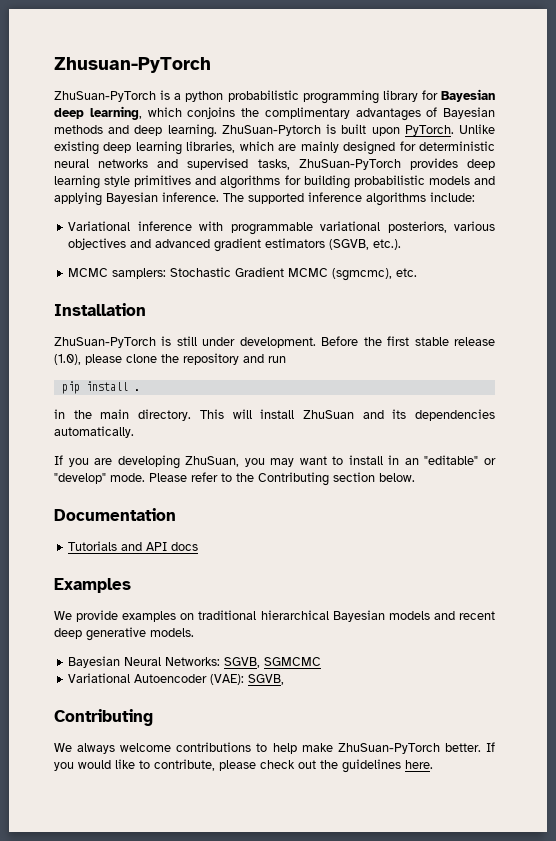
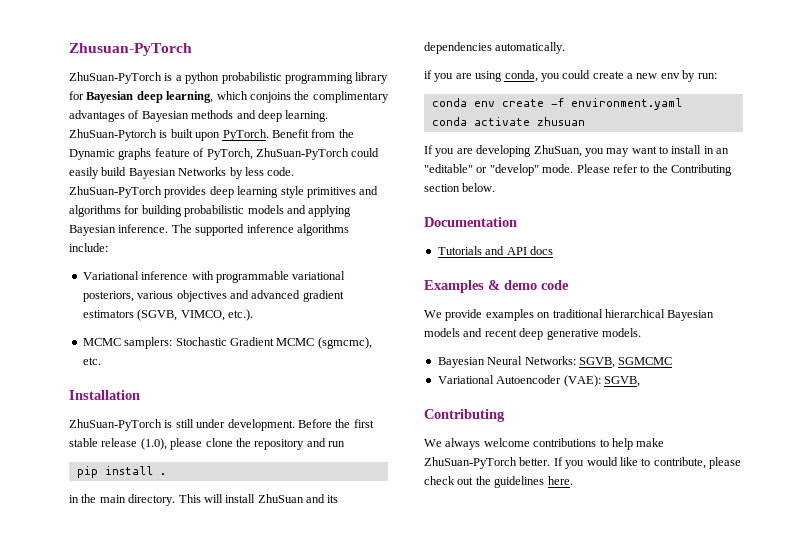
- Unlike existing deep learning libraries, which are mainly designed for deterministic neural networks and supervised tasks, ZhuSuan-PyTorch provides deep learning style primitives and algorithms for building probabilistic models and applying Bayesian inference.
+ Benefit from the Dynamic graphs feature of PyTorch, ZhuSuan-PyTorch could easily build Bayesian Networks by less code. ZhuSuan-PyTorch provides deep learning style primitives and algorithms for building probabilistic models and applying Bayesian inference.
- Variational inference with programmable variational posteriors, various objectives and advanced gradient estimators (SGVB, etc.).
+ Variational inference with programmable variational posteriors, various objectives and advanced gradient estimators (SGVB, VIMCO, etc.).
+ if you are using conda, you could create a new env by run:
+ conda env create -f environment.yaml
+ conda activate zhusuan
- Examples
+ Examples & demo code

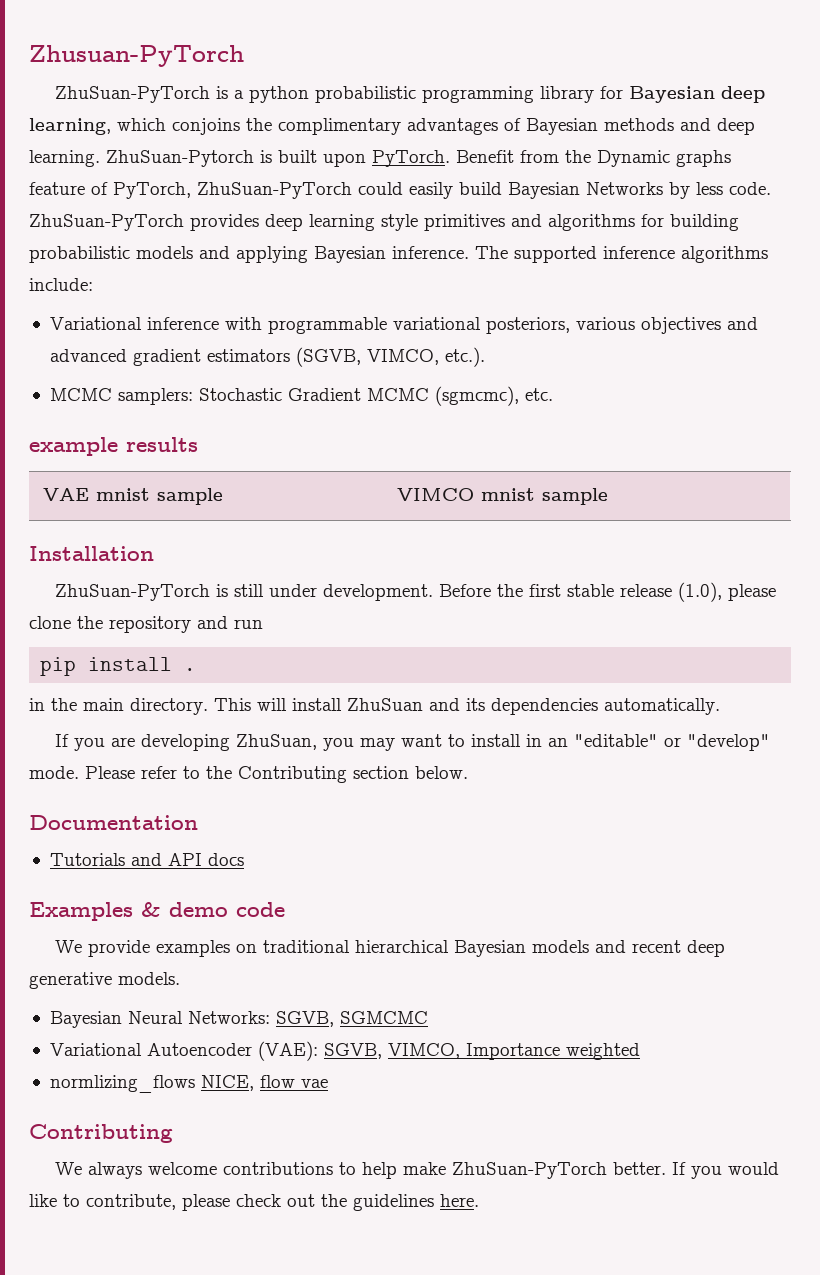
+ example results
+ VAE mnist sample | VIMCO mnist sample
- if you are using conda, you could create a new env by run:
- conda env create -f environment.yaml
- conda activate zhusuan
- Variational Autoencoder (VAE): SGVB,
+ Variational Autoencoder (VAE): SGVB, VIMCO, Importance weighted
+ normlizing_flows NICE, flow vae

